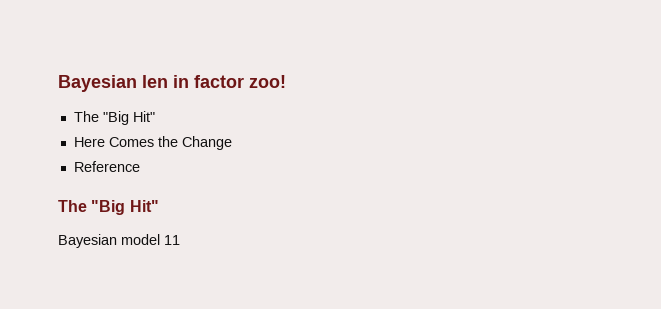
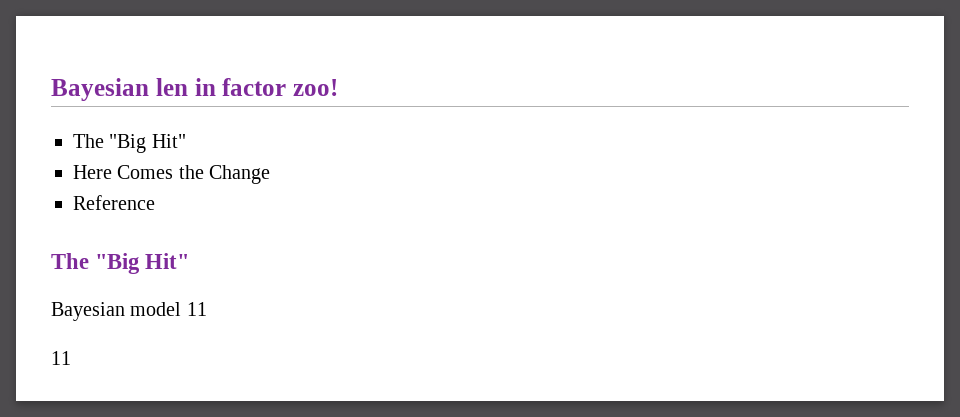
  Bayesian model 11
+ 11

